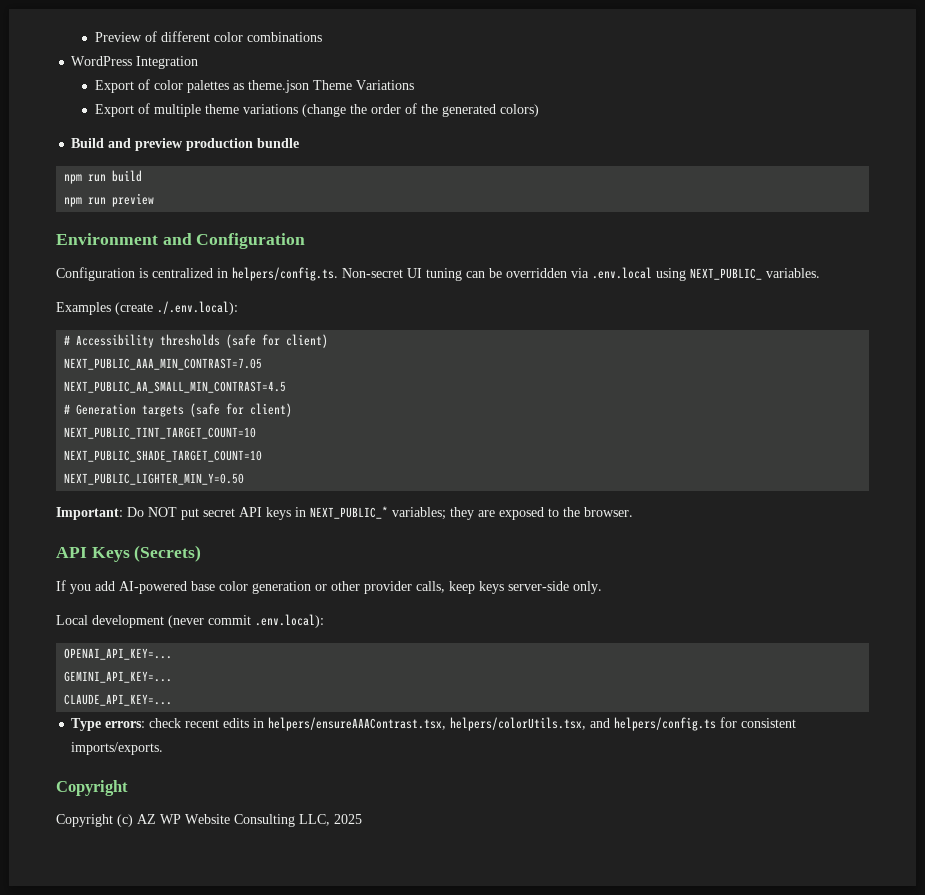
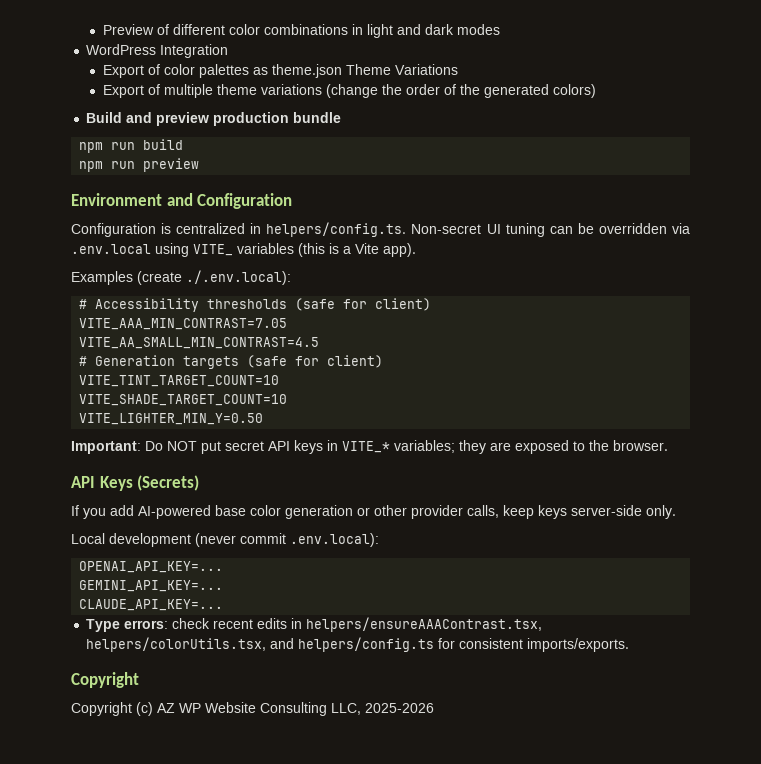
- Preview of different color combinations
+ Preview of different color combinations in light and dark modes
- Configuration is centralized in helpers/config.ts. Non-secret UI tuning can be overridden via .env.local using NEXT_PUBLIC_ variables.
+ Configuration is centralized in helpers/config.ts. Non-secret UI tuning can be overridden via .env.local using VITE_ variables (this is a Vite app).
- NEXT_PUBLIC_AAA_MIN_CONTRAST=7.05
- NEXT_PUBLIC_AA_SMALL_MIN_CONTRAST=4.5
+ VITE_AAA_MIN_CONTRAST=7.05
+ VITE_AA_SMALL_MIN_CONTRAST=4.5
- NEXT_PUBLIC_TINT_TARGET_COUNT=10
- NEXT_PUBLIC_SHADE_TARGET_COUNT=10
- NEXT_PUBLIC_LIGHTER_MIN_Y=0.50
+ VITE_TINT_TARGET_COUNT=10
+ VITE_SHADE_TARGET_COUNT=10
+ VITE_LIGHTER_MIN_Y=0.50
- Important: Do NOT put secret API keys in NEXT_PUBLIC_* variables; they are exposed to the browser.
+ Important: Do NOT put secret API keys in VITE_* variables; they are exposed to the browser.
- Copyright (c) AZ WP Website Consulting LLC, 2025
+ Copyright (c) AZ WP Website Consulting LLC, 2025-2026

